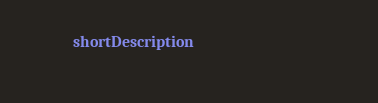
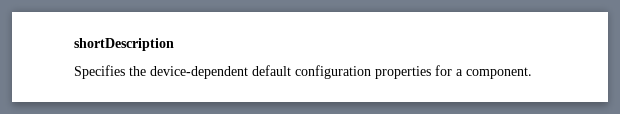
+ Specifies the device-dependent default configuration properties for a component.

